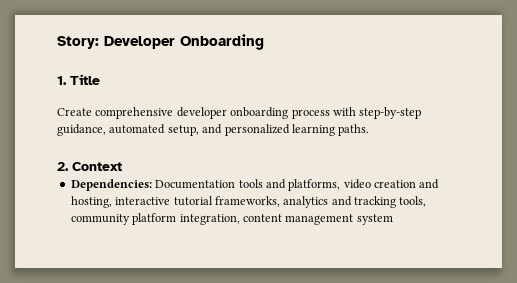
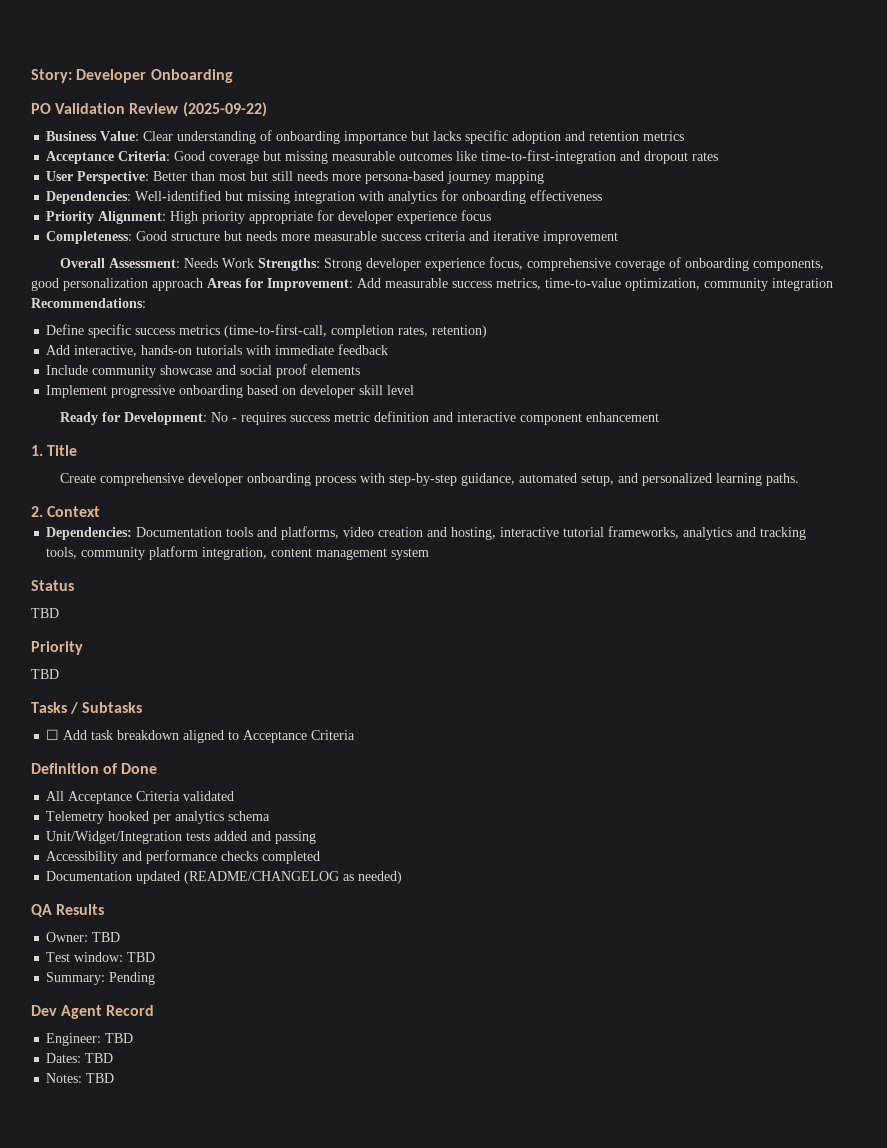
+ PO Validation Review (2025-09-22)
+ Business Value: Clear understanding of onboarding importance but lacks specific adoption and retention metrics
+ Acceptance Criteria: Good coverage but missing measurable outcomes like time-to-first-integration and dropout rates
+ User Perspective: Better than most but still needs more persona-based journey mapping
+ Dependencies: Well-identified but missing integration with analytics for onboarding effectiveness
+ Priority Alignment: High priority appropriate for developer experience focus
+ Completeness: Good structure but needs more measurable success criteria and iterative improvement
+ Overall Assessment: Needs Work Strengths: Strong developer experience focus, comprehensive coverage of onboarding components, good personalization approach Areas for Improvement: Add measurable success metrics, time-to-value optimization, community integration Recommendations:
+ Define specific success metrics (time-to-first-call, completion rates, retention)
+ Add interactive, hands-on tutorials with immediate feedback
+ Include community showcase and social proof elements
+ Implement progressive onboarding based on developer skill level
+ Ready for Development: No - requires success metric definition and interactive component enhancement
+ Status
+ TBD
+ Priority
+ TBD
+ Tasks / Subtasks
+ ☐ Add task breakdown aligned to Acceptance Criteria
+ Definition of Done
+ All Acceptance Criteria validated
+ Telemetry hooked per analytics schema
+ Unit/Widget/Integration tests added and passing
+ Accessibility and performance checks completed
+ Documentation updated (README/CHANGELOG as needed)
+ QA Results
+ Owner: TBD
+ Test window: TBD
+ Summary: Pending
+ Dev Agent Record
+ Engineer: TBD
+ Dates: TBD
+ Notes: TBD

